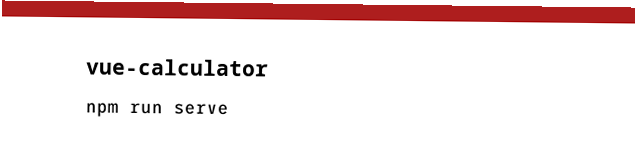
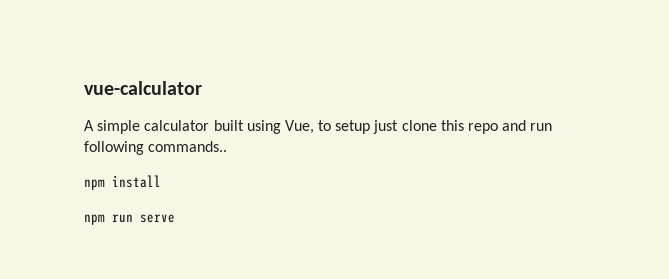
+ A simple calculator built using Vue, to setup just clone this repo and run following commands..
+ npm install

